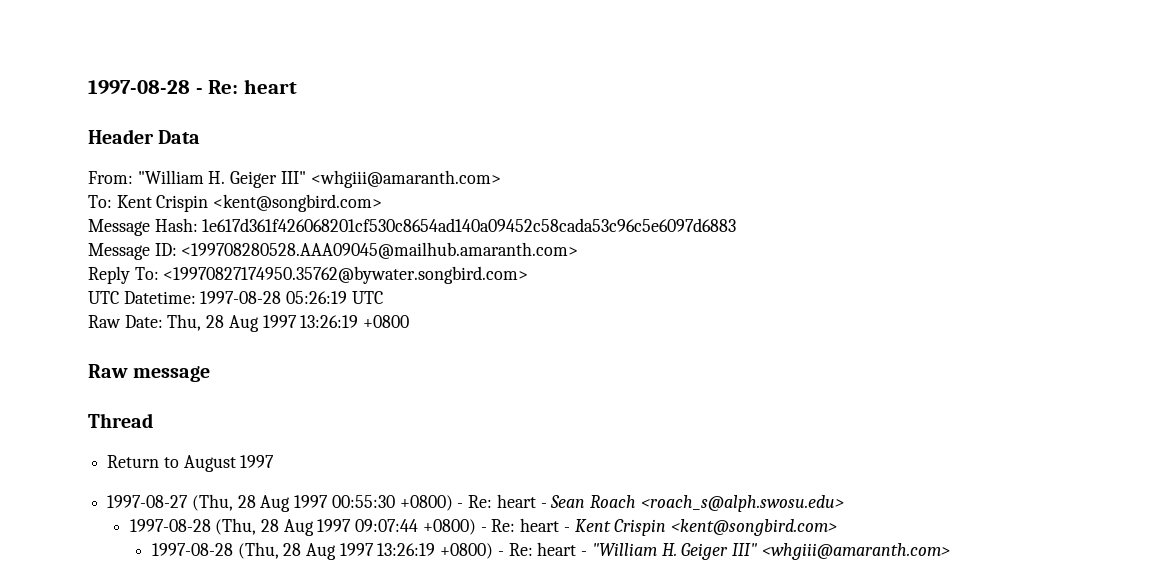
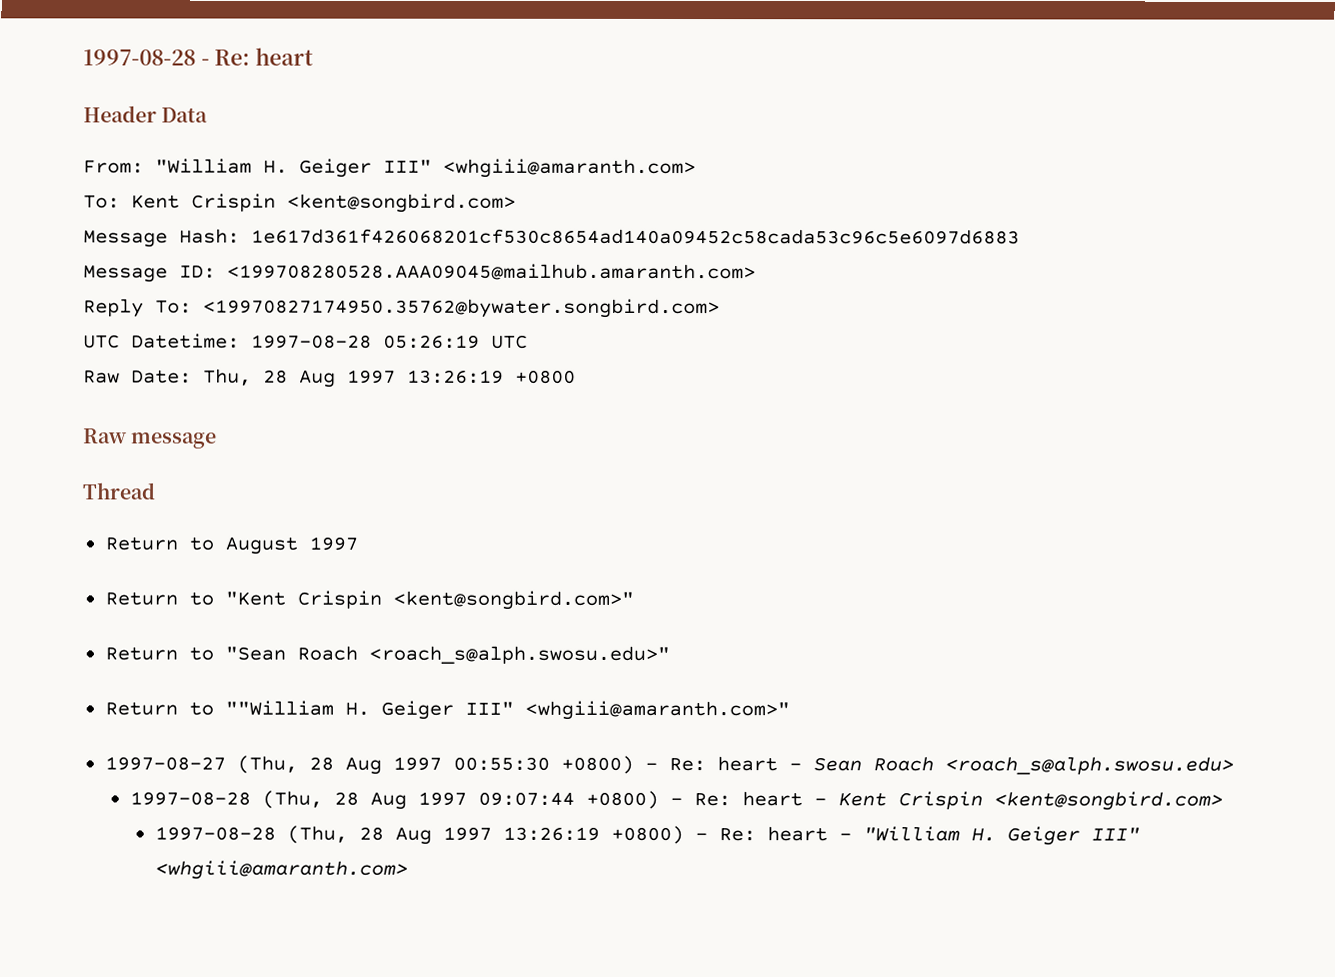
+ Return to "Kent Crispin <kent@songbird.com>"
+ Return to "Sean Roach <roach_s@alph.swosu.edu>"
+ Return to ""William H. Geiger III" <whgiii@amaranth.com>"

